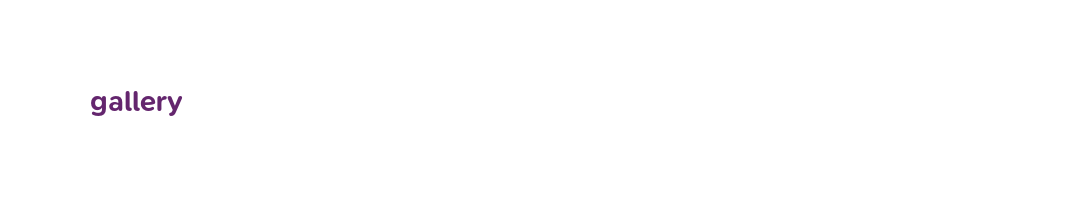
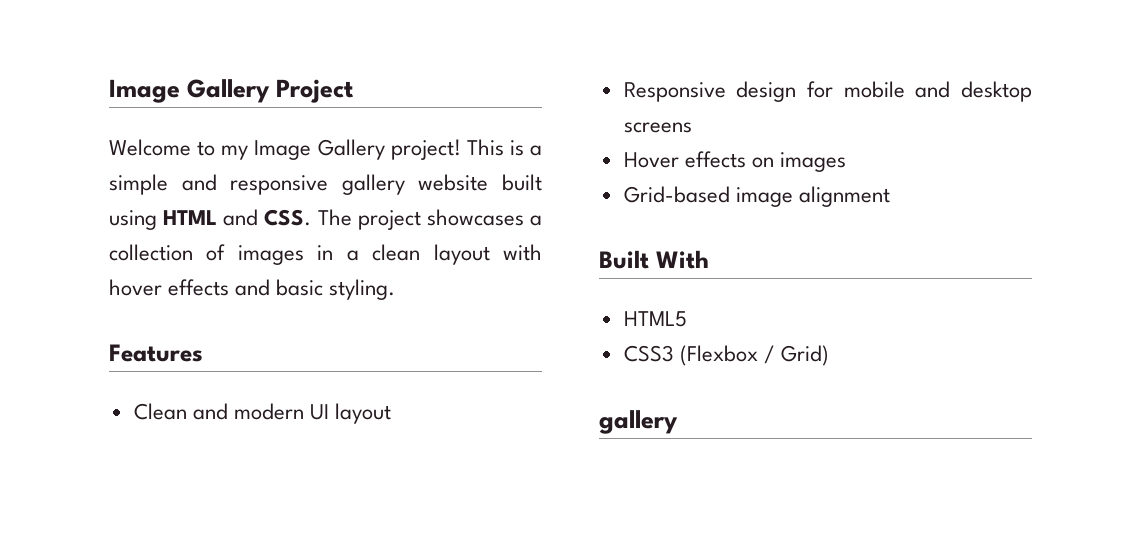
+ Image Gallery Project
+ Welcome to my Image Gallery project! This is a simple and responsive gallery website built using HTML and CSS. The project showcases a collection of images in a clean layout with hover effects and basic styling.
+ Features
+ Clean and modern UI layout
+ Responsive design for mobile and desktop screens
+ Hover effects on images
+ Grid-based image alignment
+ Built With
+ HTML5
+ CSS3 (Flexbox / Grid)

